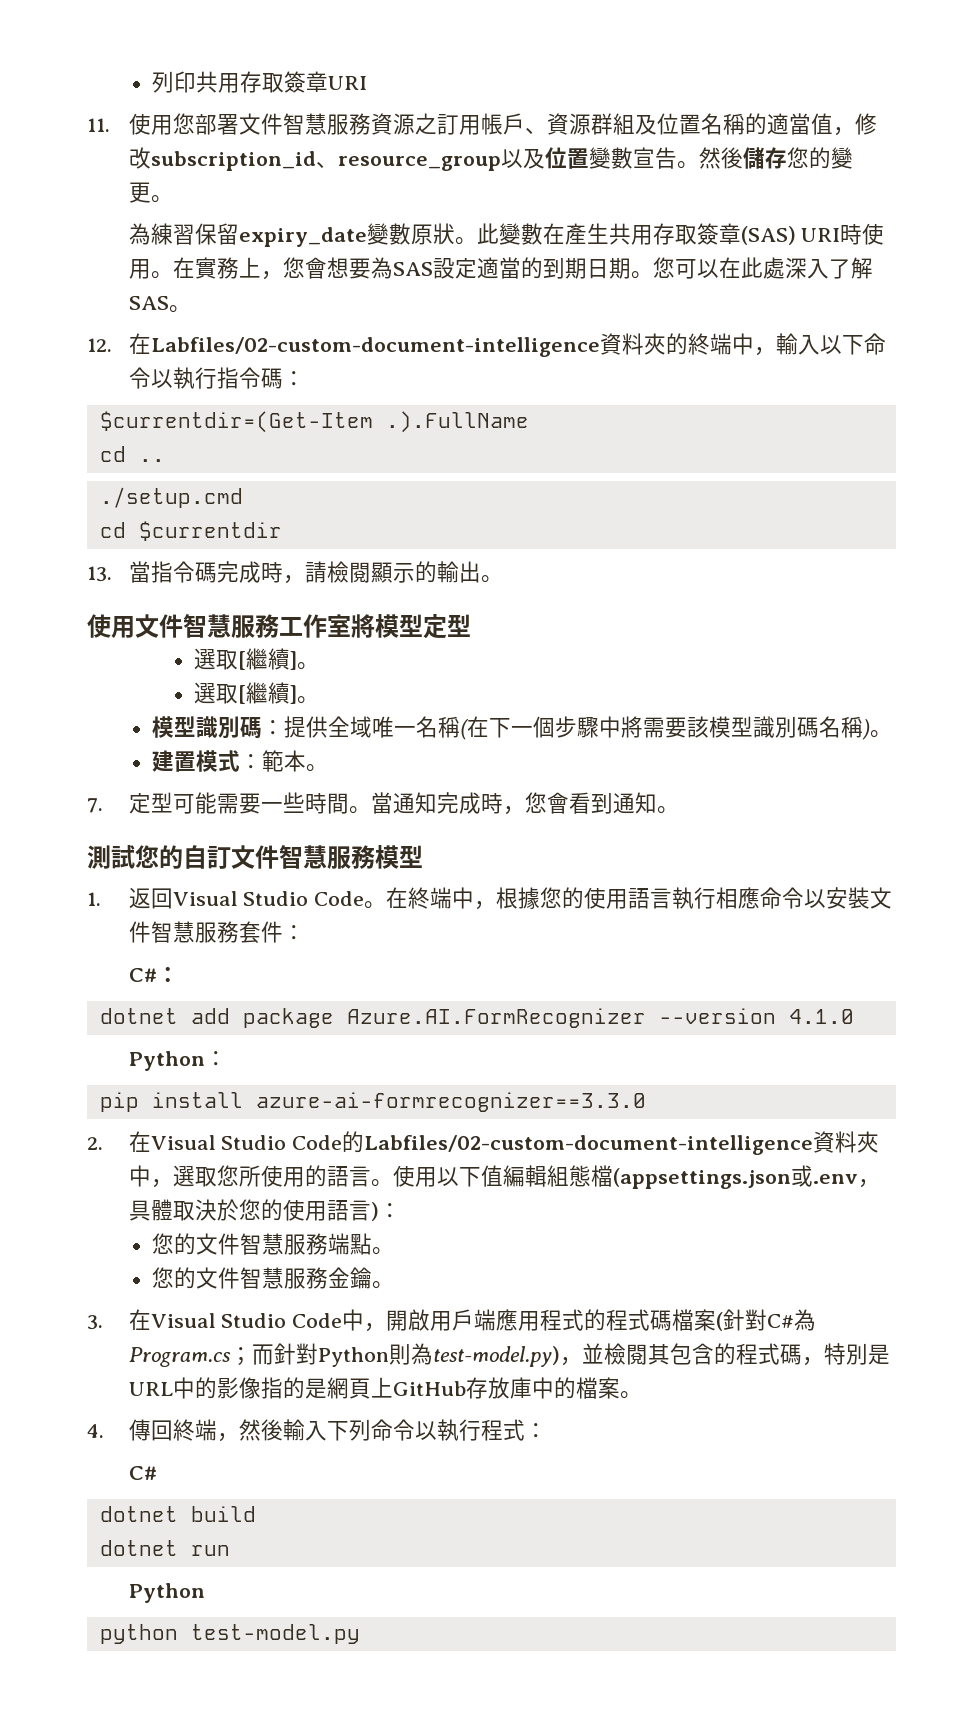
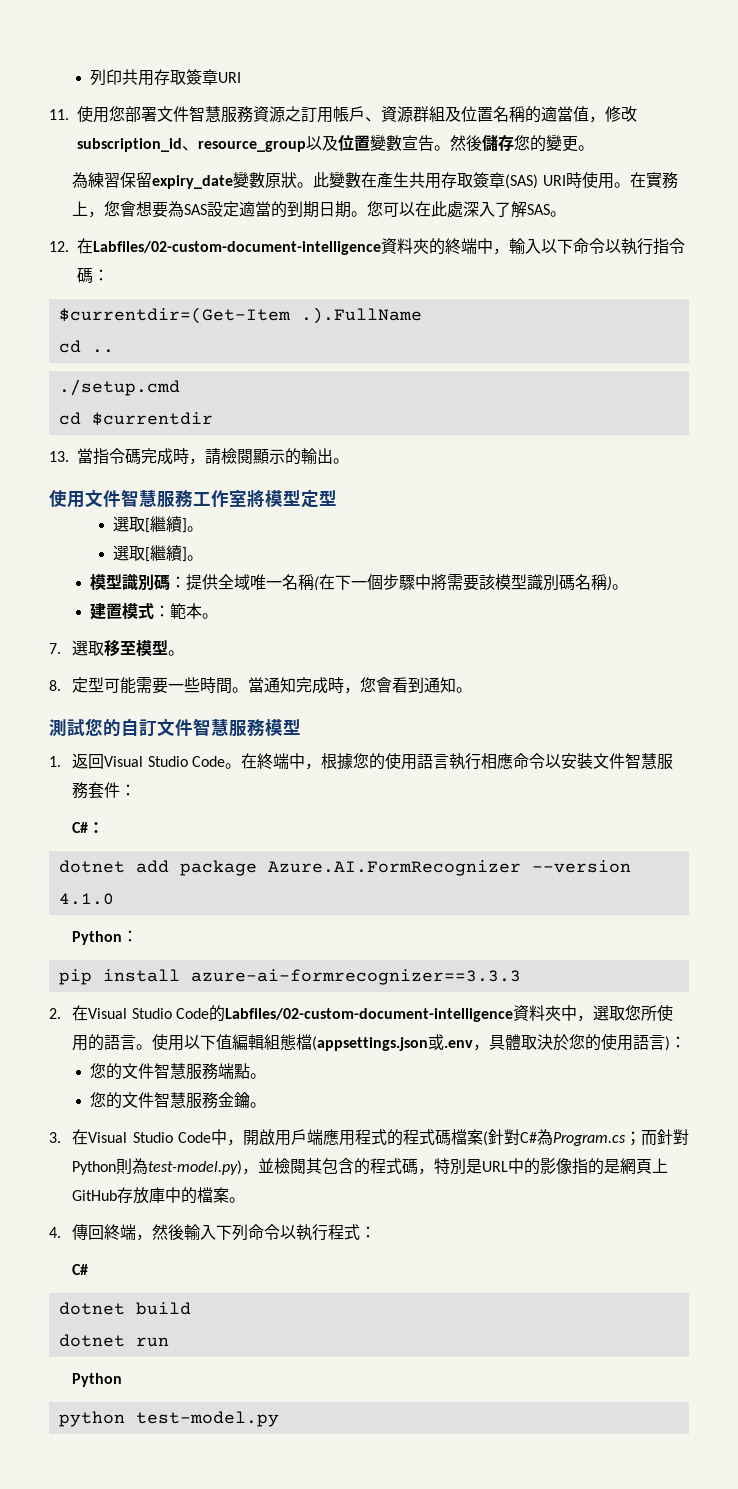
- 7.定型可能需要一些時間。
+ 7.選取移至模型。
+ 8.定型可能需要一些時間。
- pip install azure-ai-formrecognizer==3.3.0
+ pip install azure-ai-formrecognizer==3.3.3

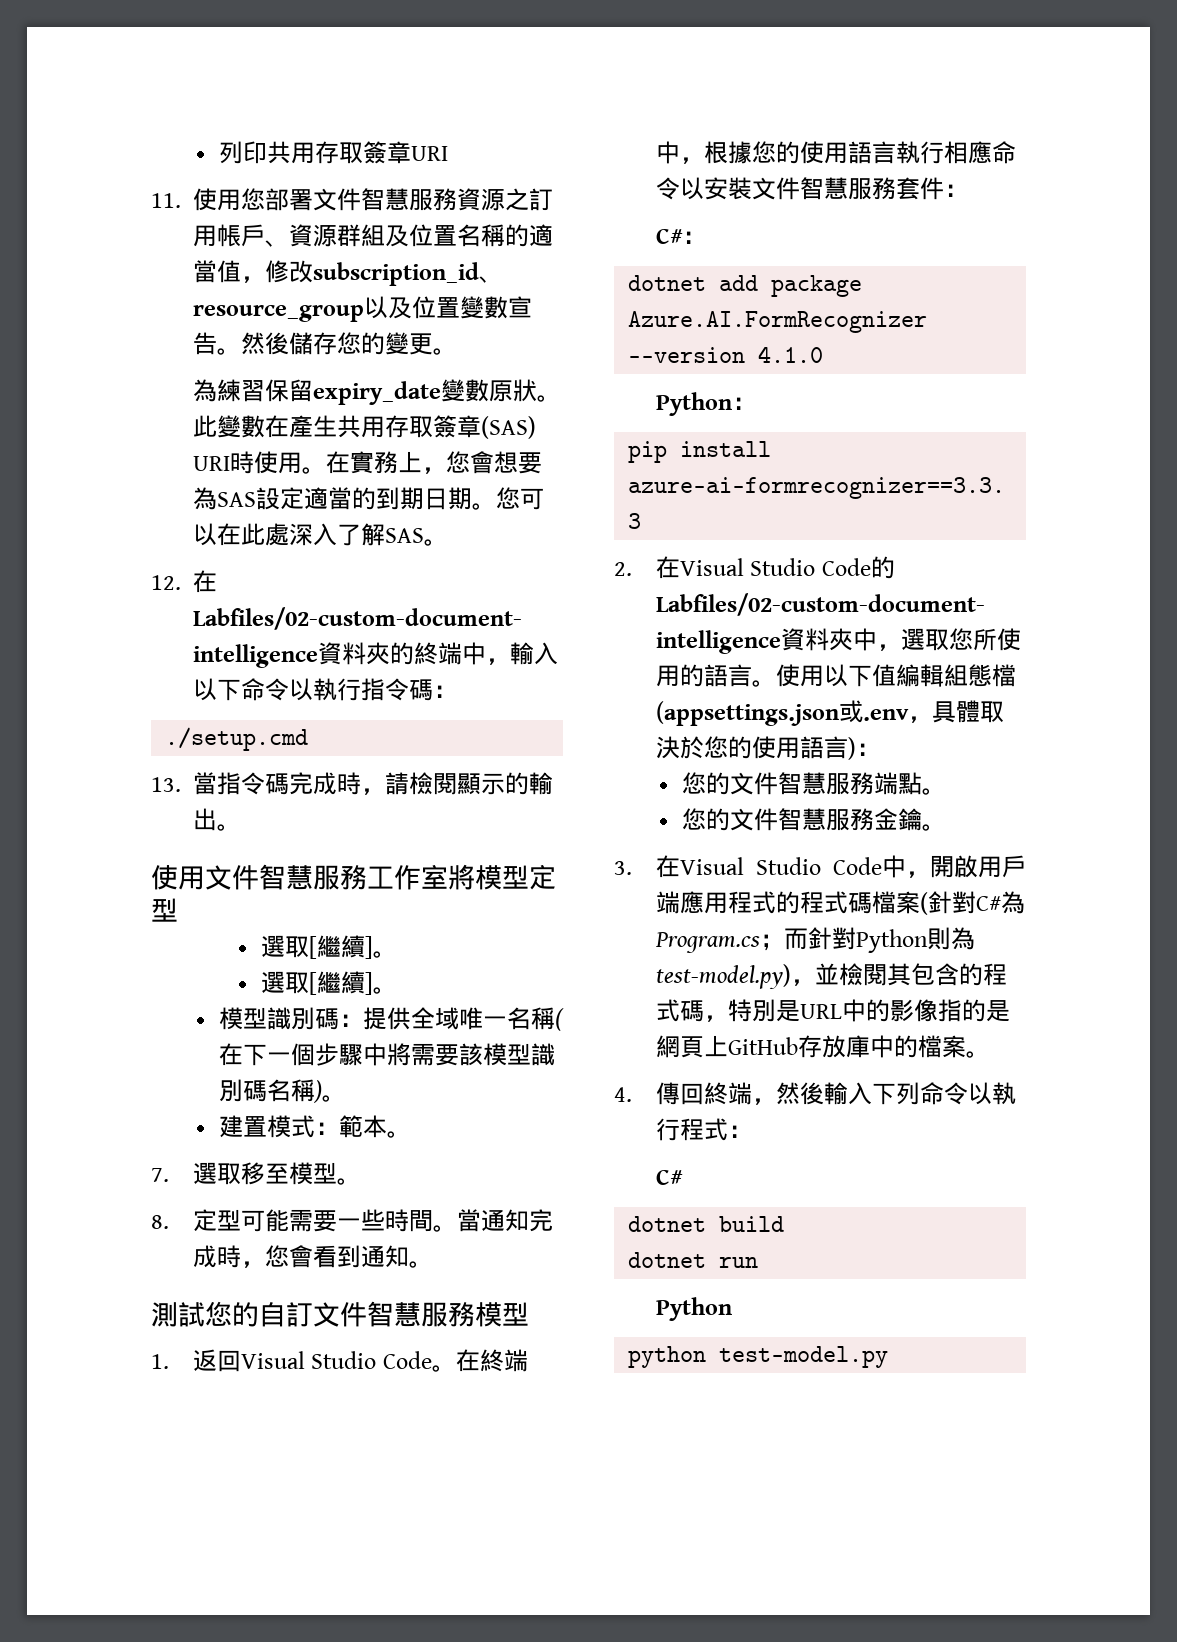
- $currentdir=(Get-Item .).FullName
- cd ..
- cd $currentdir

